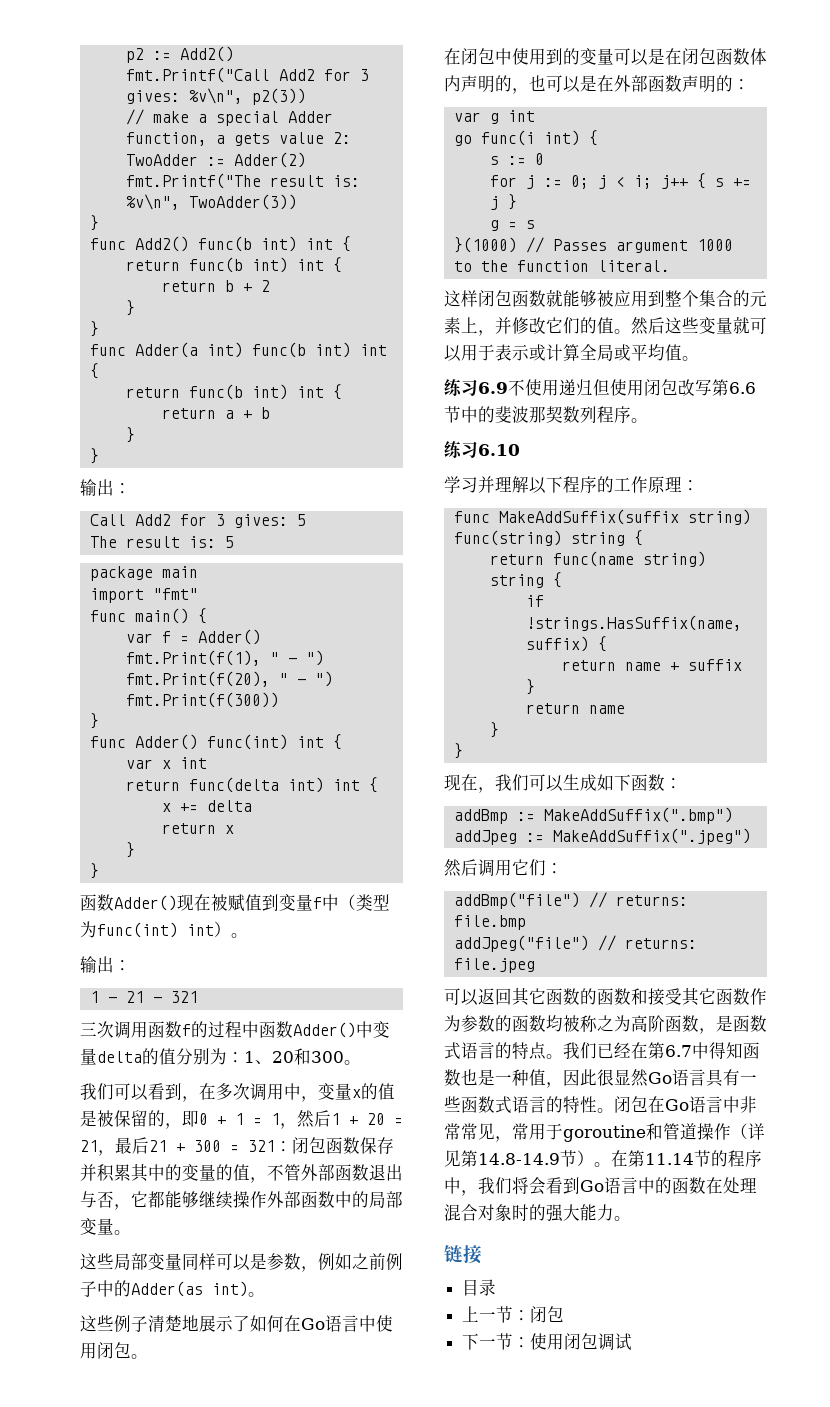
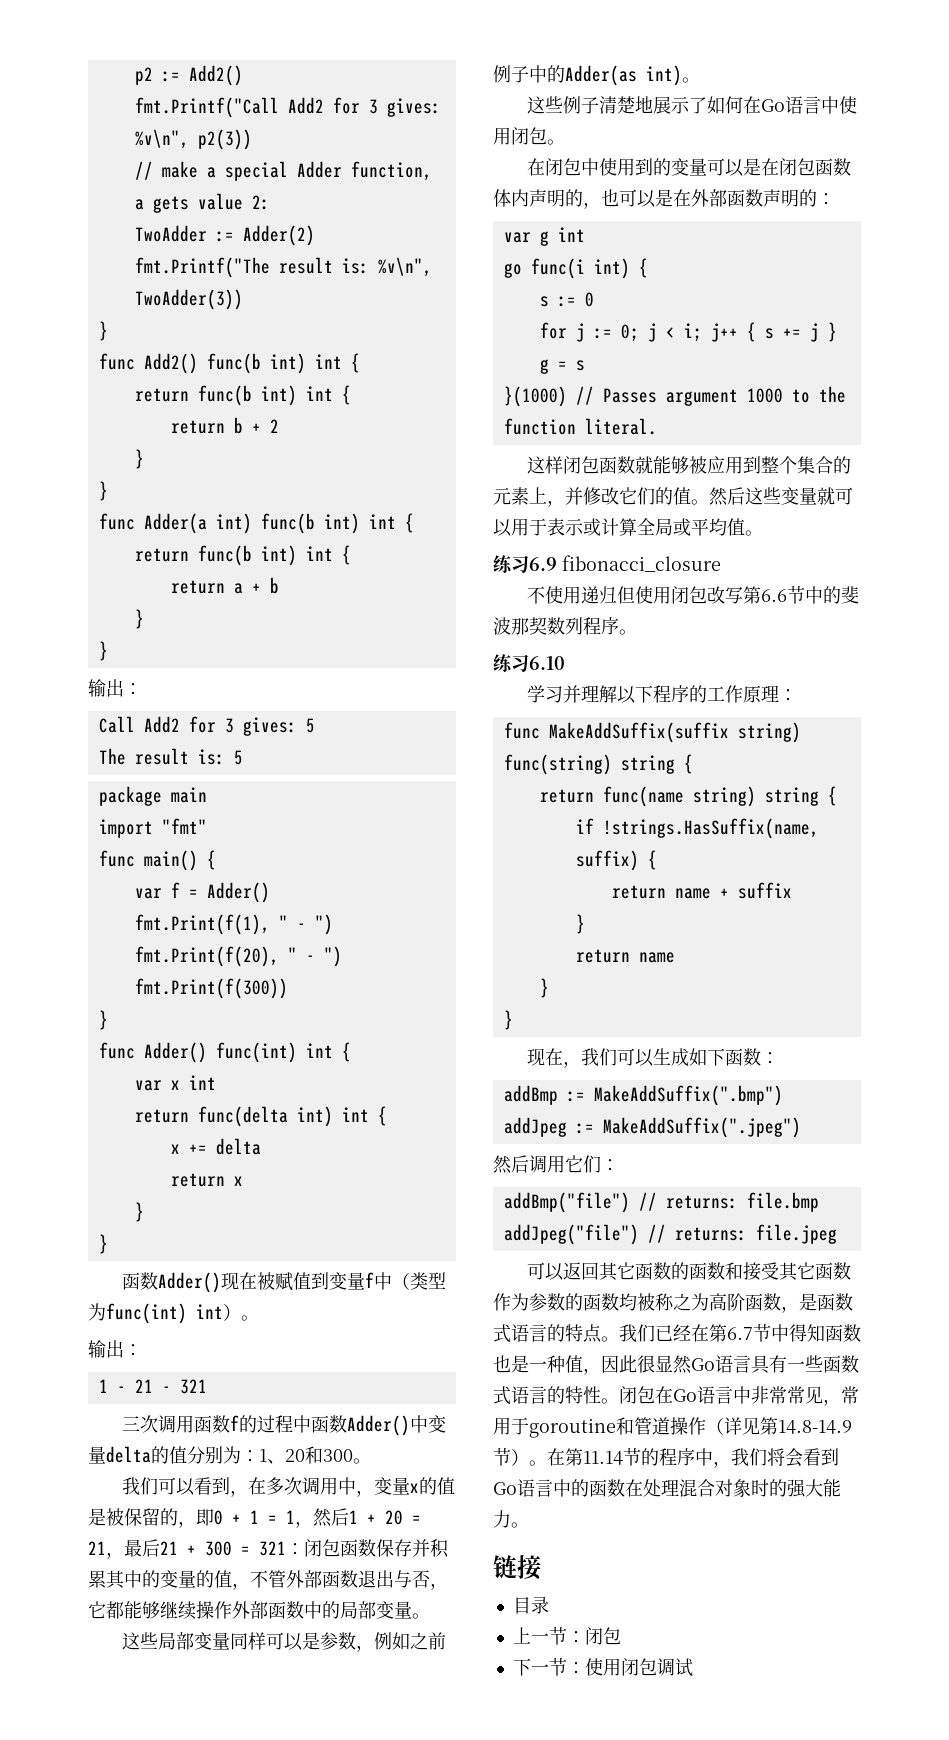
- 练习6.9不使用递归但使用闭包改写第6.6节中的斐波那契数列程序。
+ 练习6.9 fibonacci_closure
+ 不使用递归但使用闭包改写第6.6节中的斐波那契数列程序。
- 我们已经在第6.7中得知函数也是一种值，因此很显然Go语言具有一些函数式语言的特性。
+ 我们已经在第6.7节中得知函数也是一种值，因此很显然Go语言具有一些函数式语言的特性。

